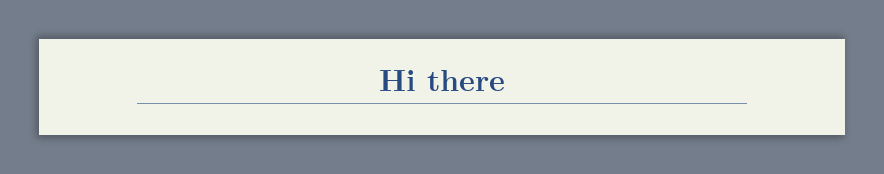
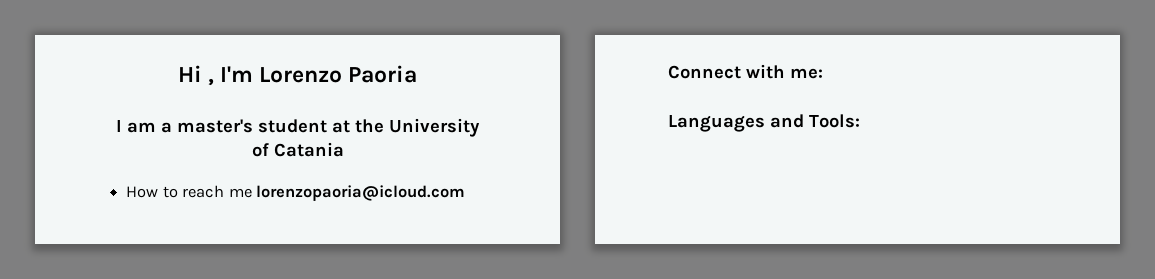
- Hi there
+ Hi , I'm Lorenzo Paoria
+ I am a master's student at the University of Catania
+ How to reach me lorenzopaoria@icloud.com
+ Connect with me:
+ Languages and Tools:

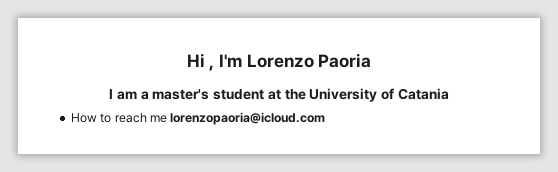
- Connect with me:
- Languages and Tools:

